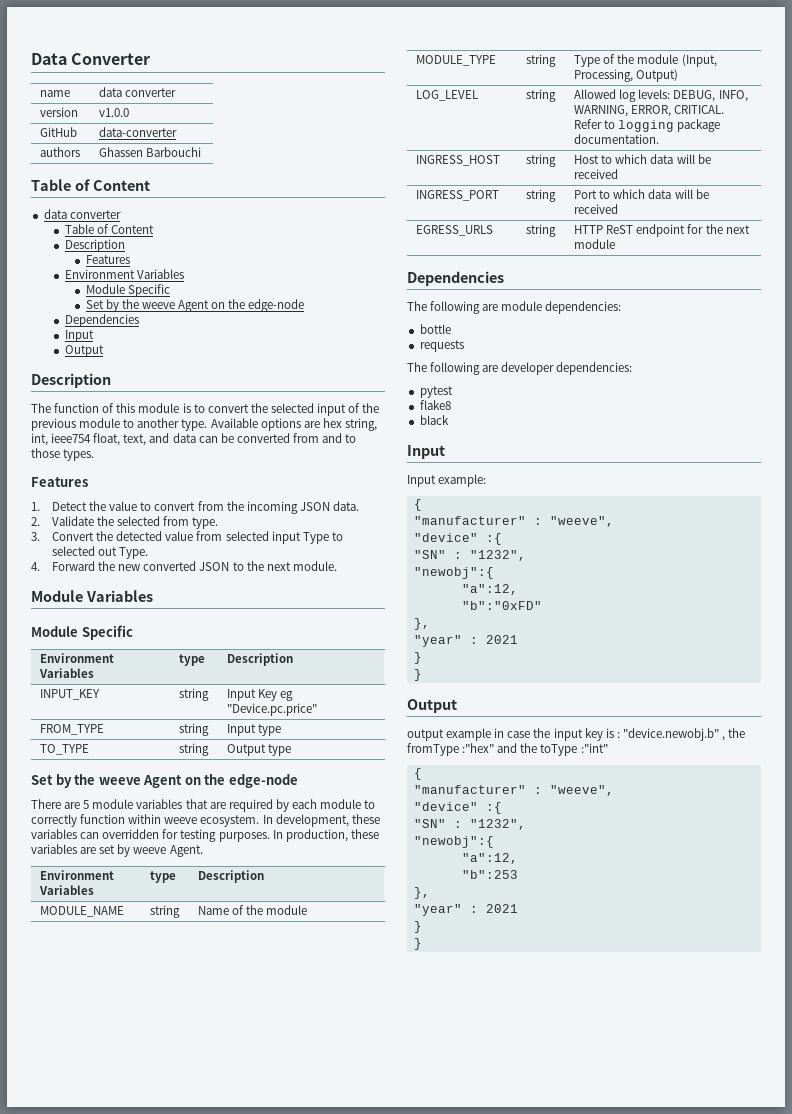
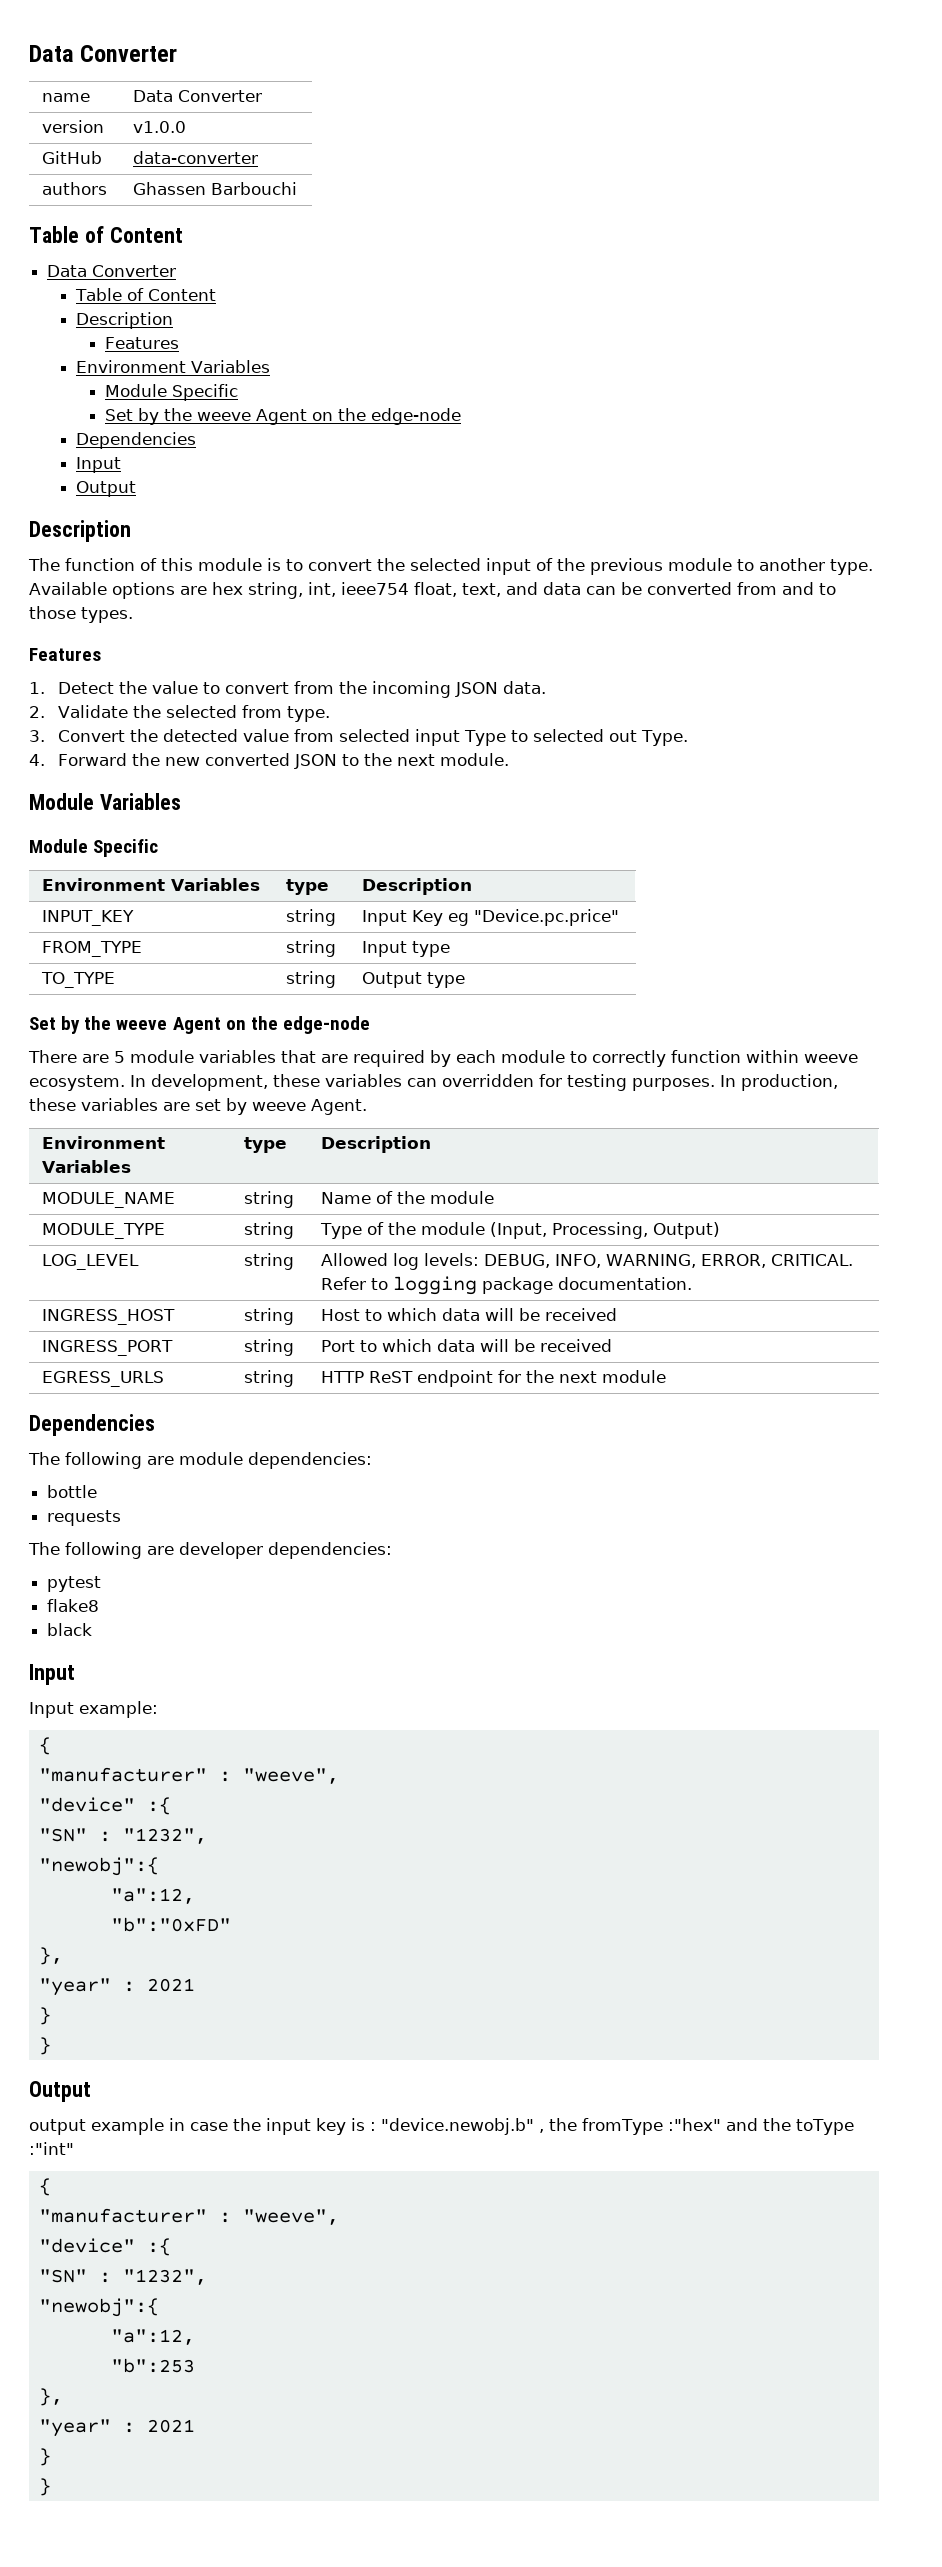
- name | data converter
+ name | Data Converter
  authors | Ghassen Barbouchi
  Table of Content
- data converter
+ Data Converter

